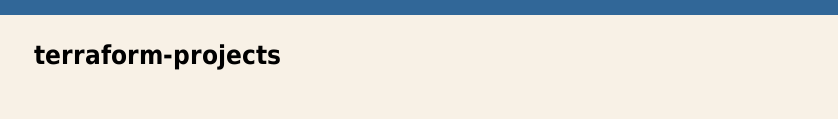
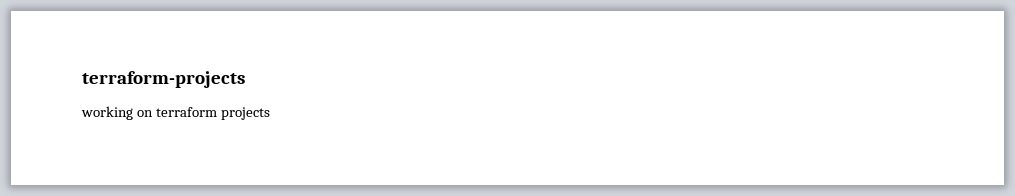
+ working on terraform projects

